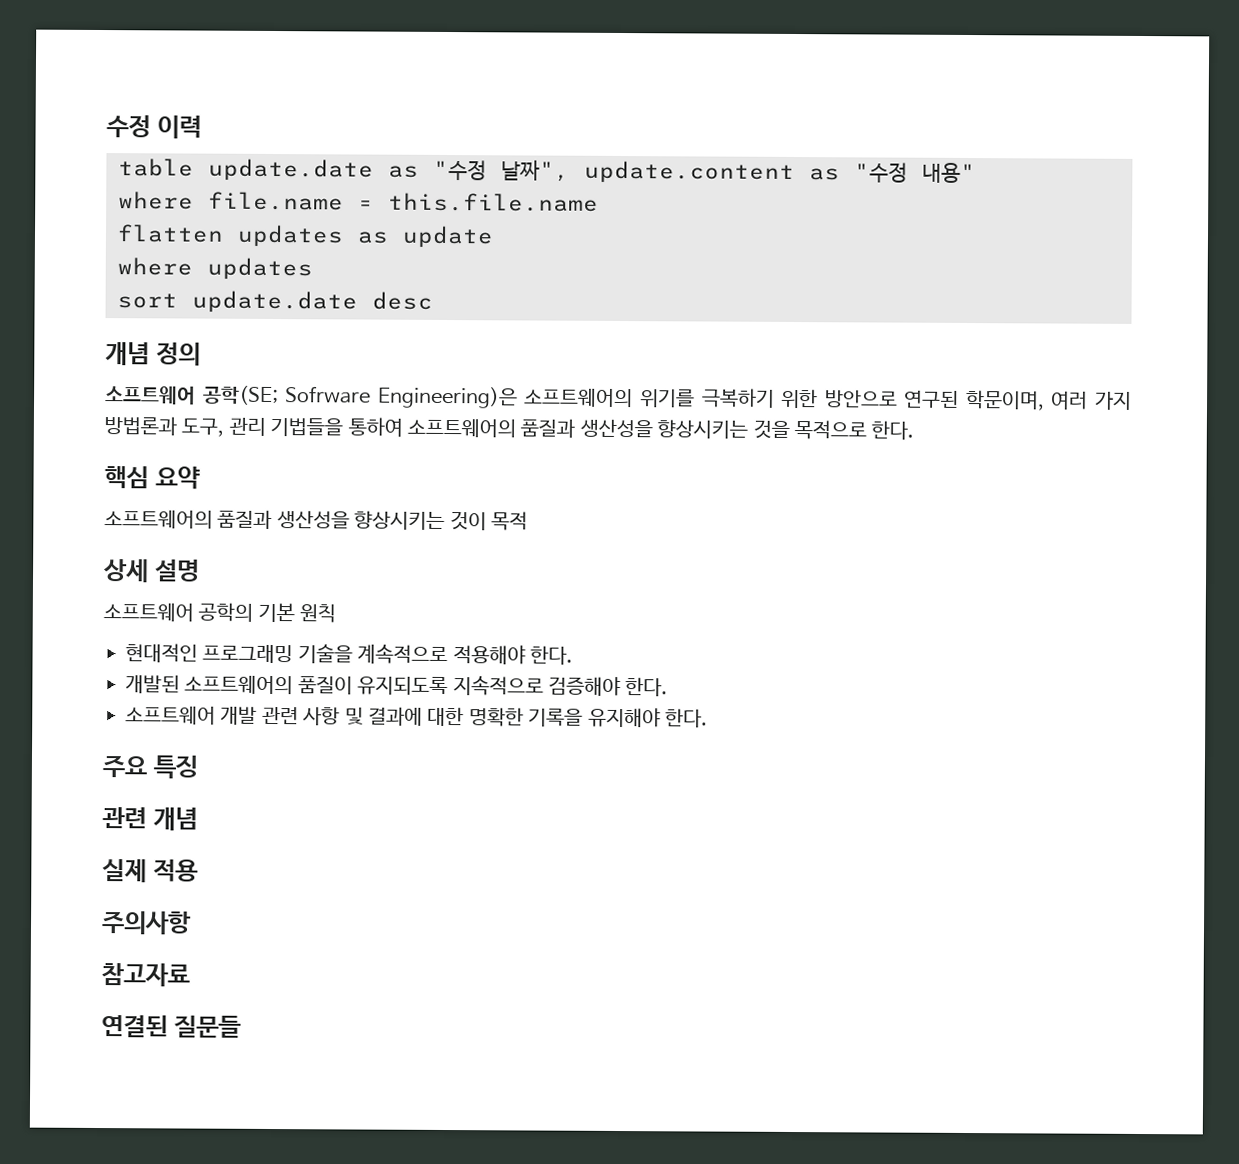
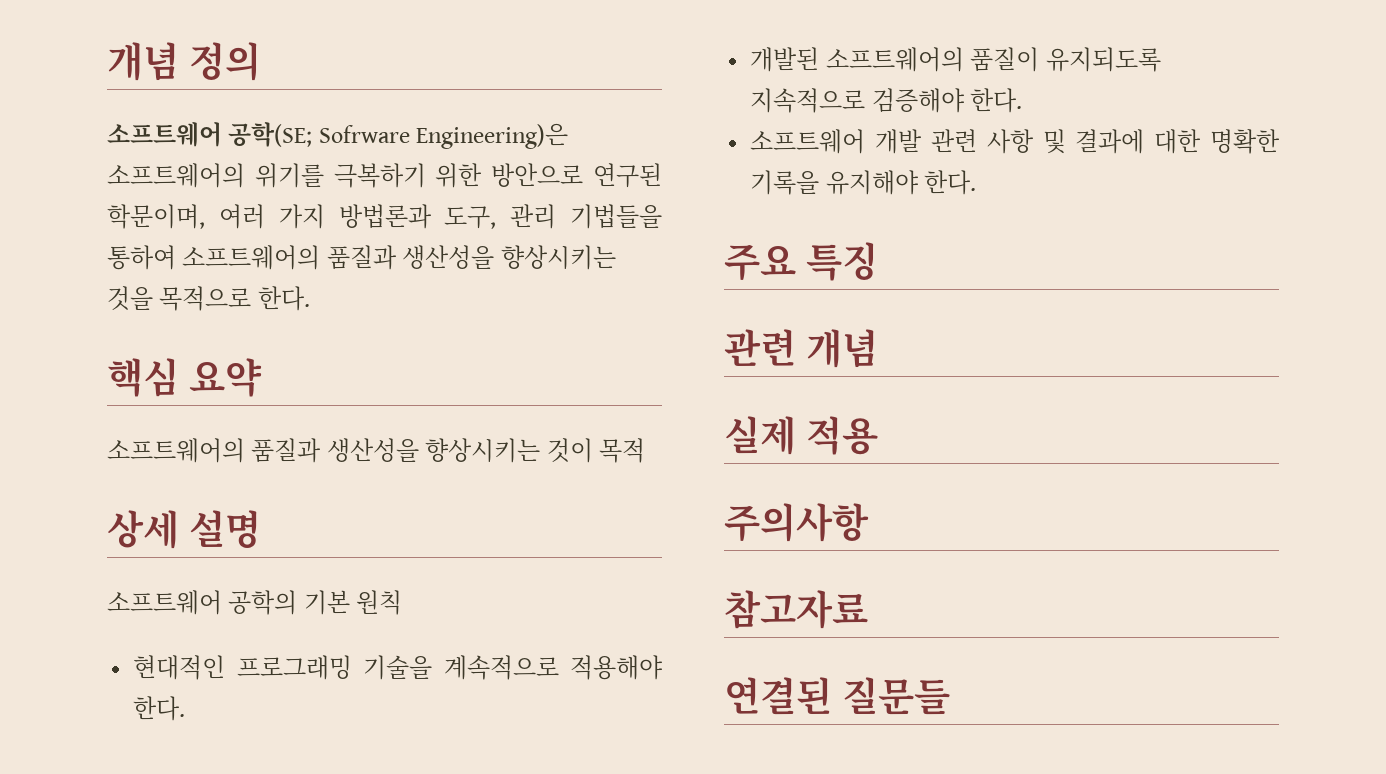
- 수정 이력
- table update.date as "수정 날짜", update.content as "수정 내용"
- where file.name = this.file.name
- flatten updates as update
- where updates
- sort update.date desc

